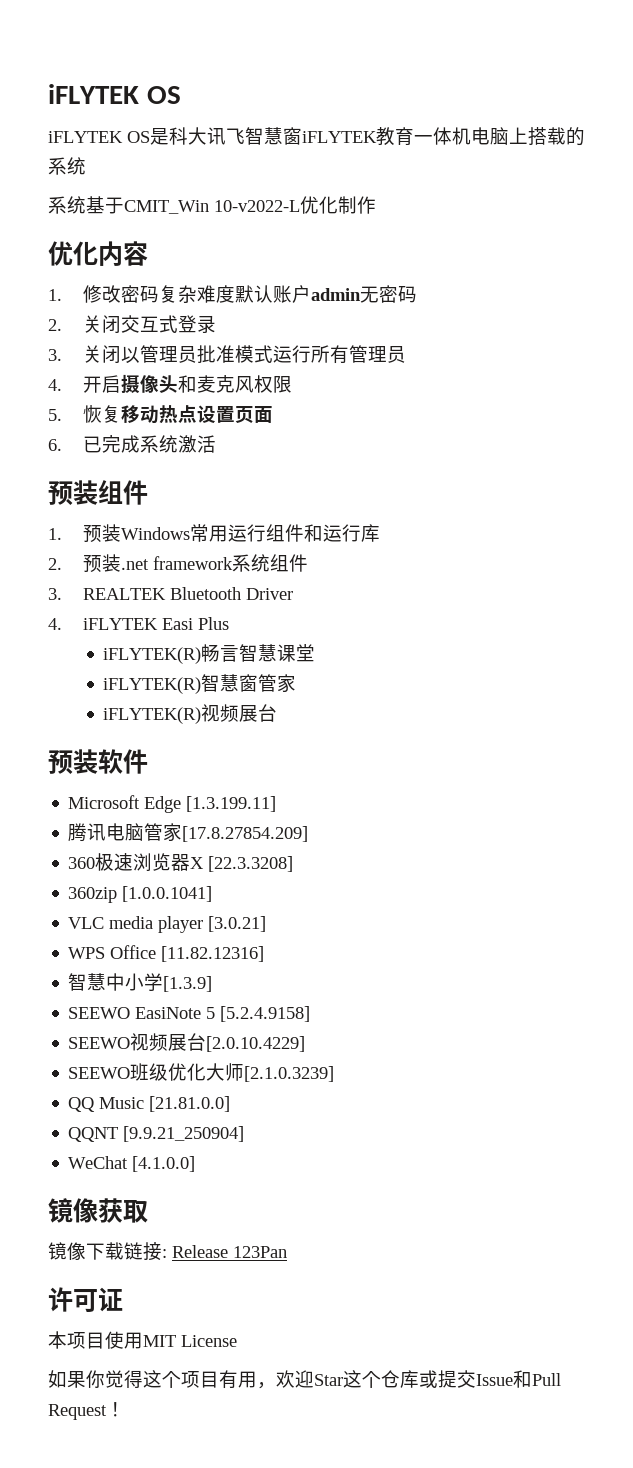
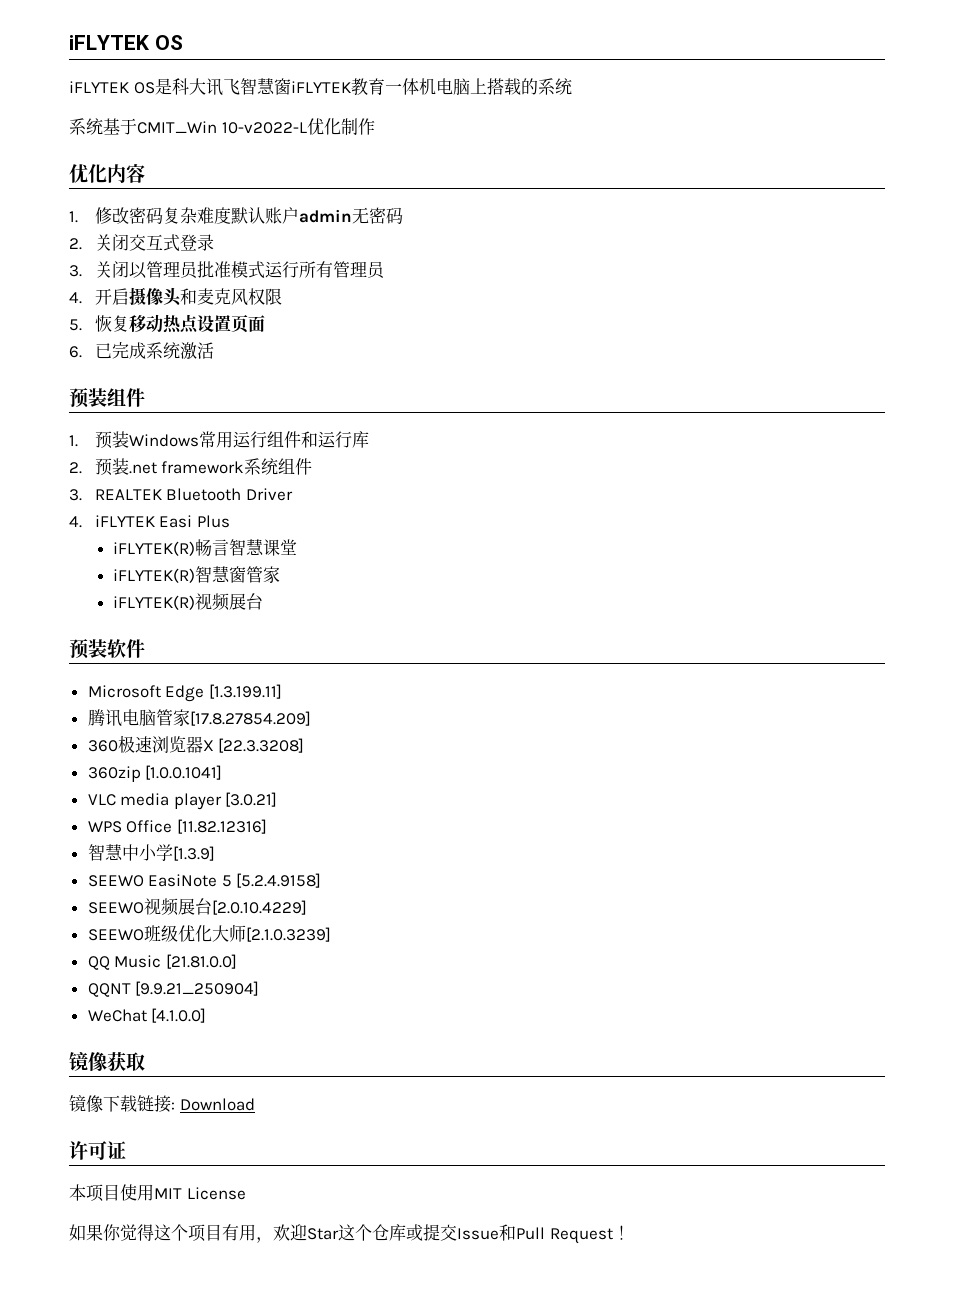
- 镜像下载链接: Release 123Pan
+ 镜像下载链接: Download

